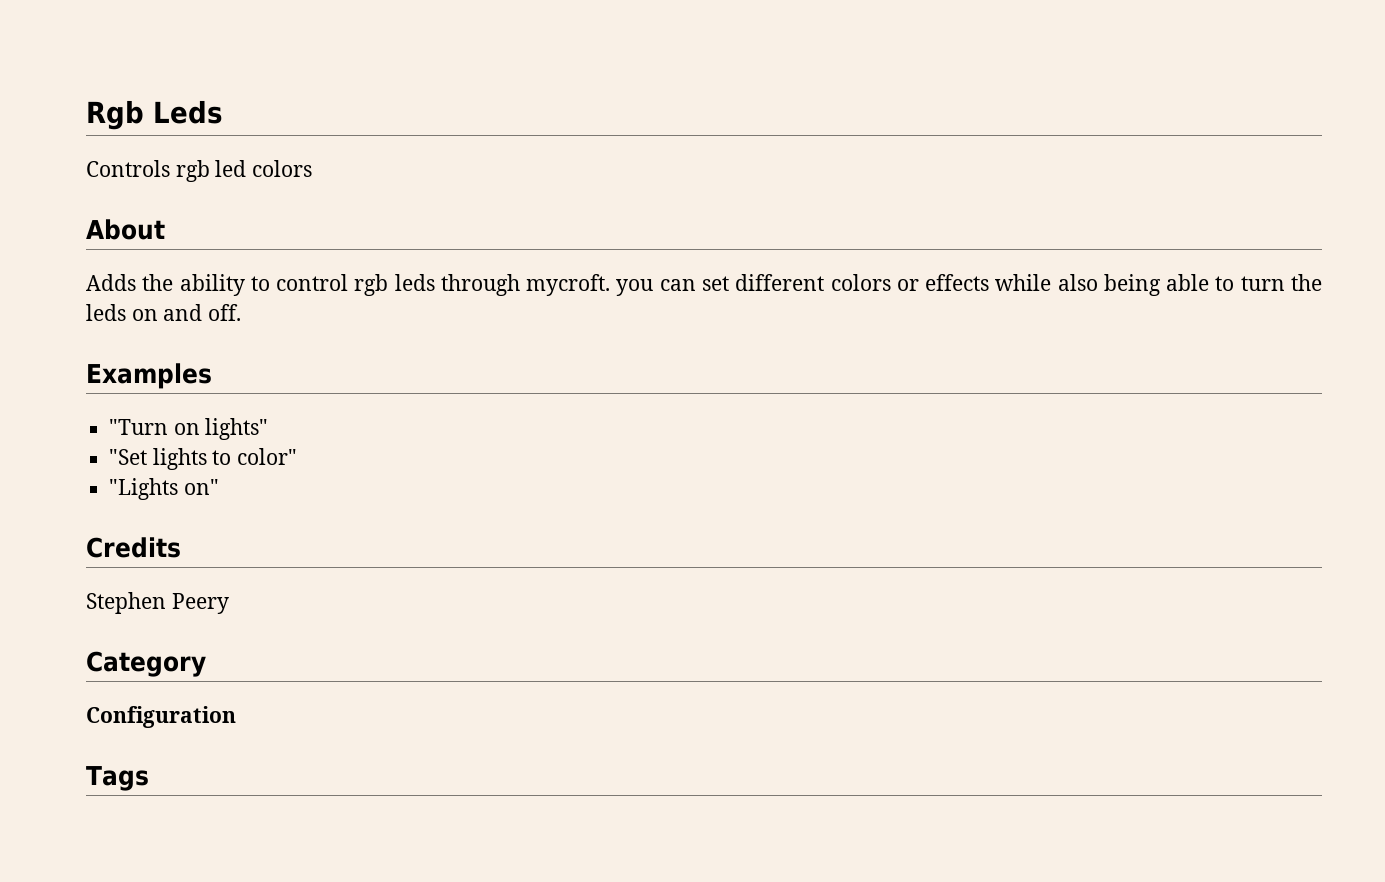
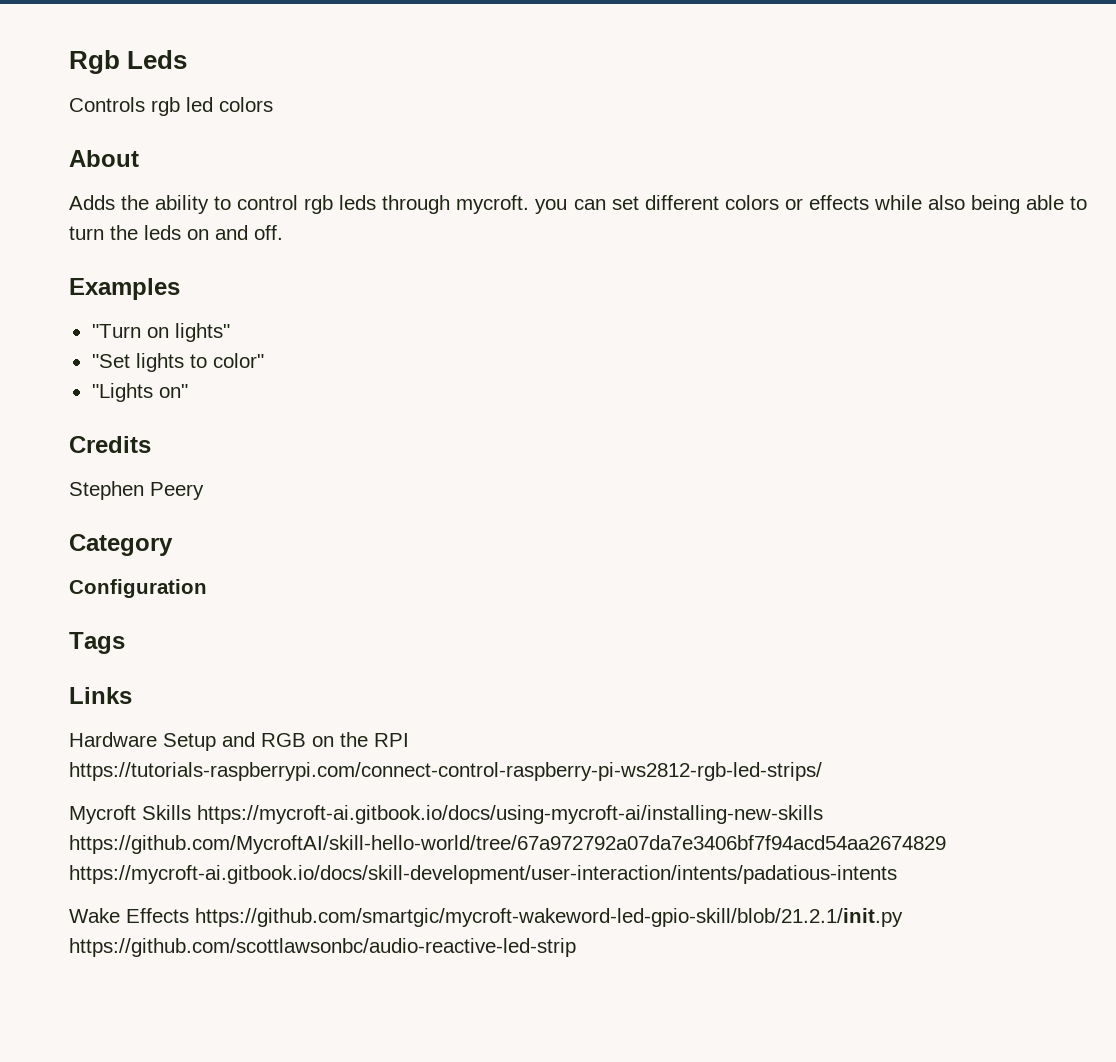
+ Links
+ Hardware Setup and RGB on the RPI https://tutorials-raspberrypi.com/connect-control-raspberry-pi-ws2812-rgb-led-strips/
+ Mycroft Skills https://mycroft-ai.gitbook.io/docs/using-mycroft-ai/installing-new-skills https://github.com/MycroftAI/skill-hello-world/tree/67a972792a07da7e3406bf7f94acd54aa2674829 https://mycroft-ai.gitbook.io/docs/skill-development/user-interaction/intents/padatious-intents
+ Wake Effects https://github.com/smartgic/mycroft-wakeword-led-gpio-skill/blob/21.2.1/init.py https://github.com/scottlawsonbc/audio-reactive-led-strip

